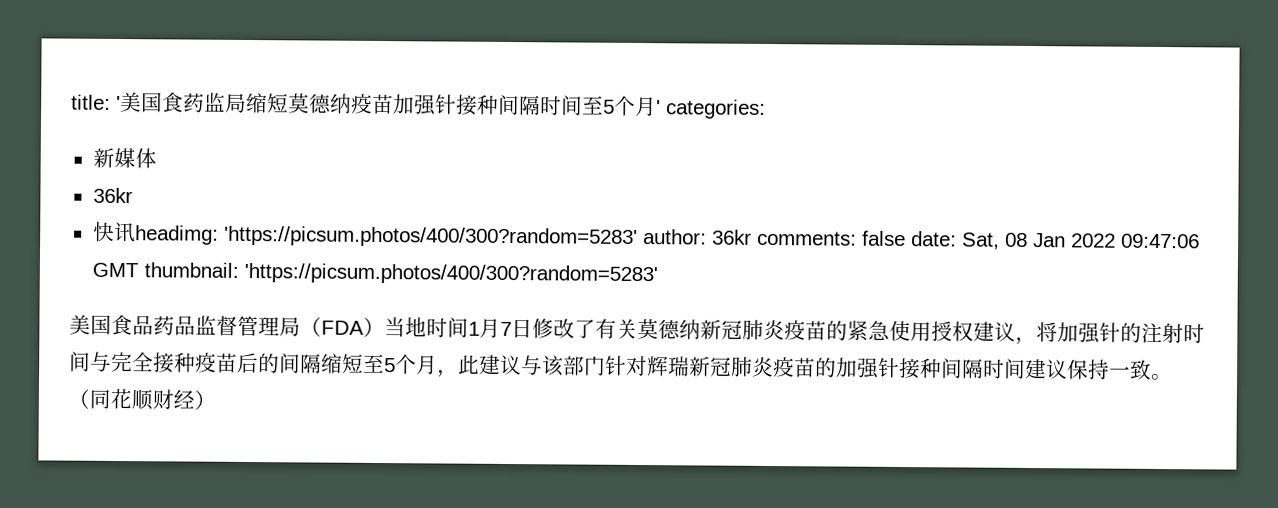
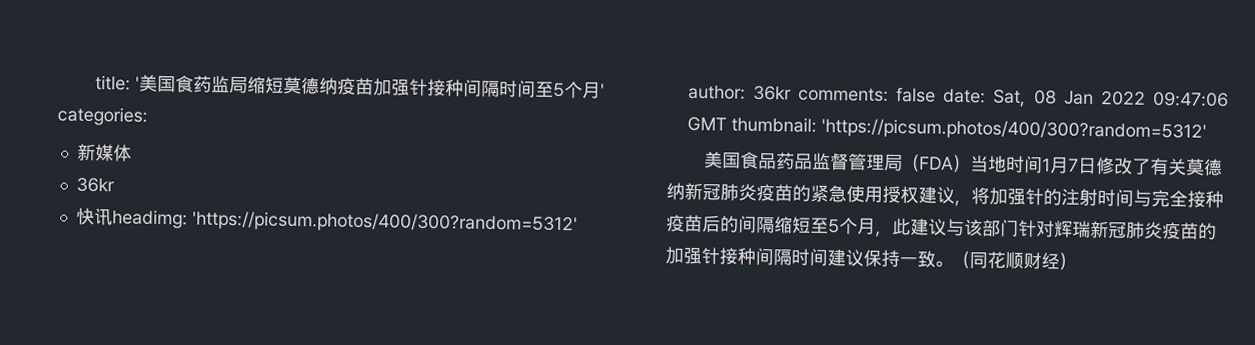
- 快讯headimg: 'https://picsum.photos/400/300?random=5283' author: 36kr comments: false date: Sat, 08 Jan 2022 09:47:06 GMT thumbnail: 'https://picsum.photos/400/300?random=5283'
+ 快讯headimg: 'https://picsum.photos/400/300?random=5312' author: 36kr comments: false date: Sat, 08 Jan 2022 09:47:06 GMT thumbnail: 'https://picsum.photos/400/300?random=5312'

